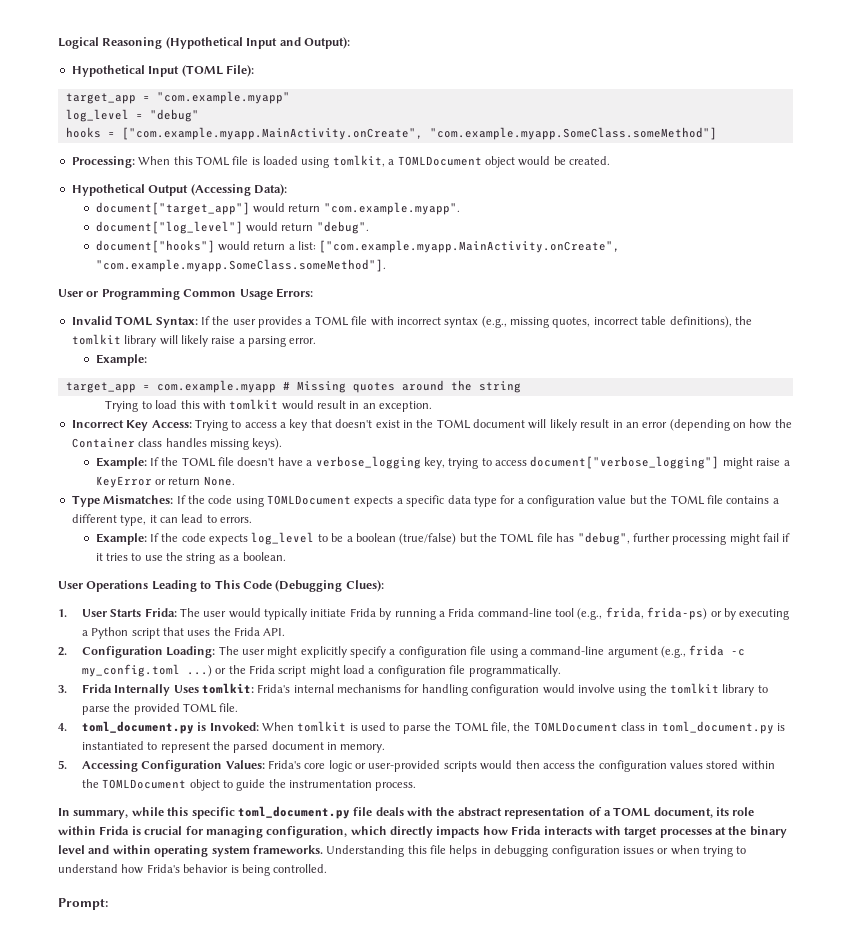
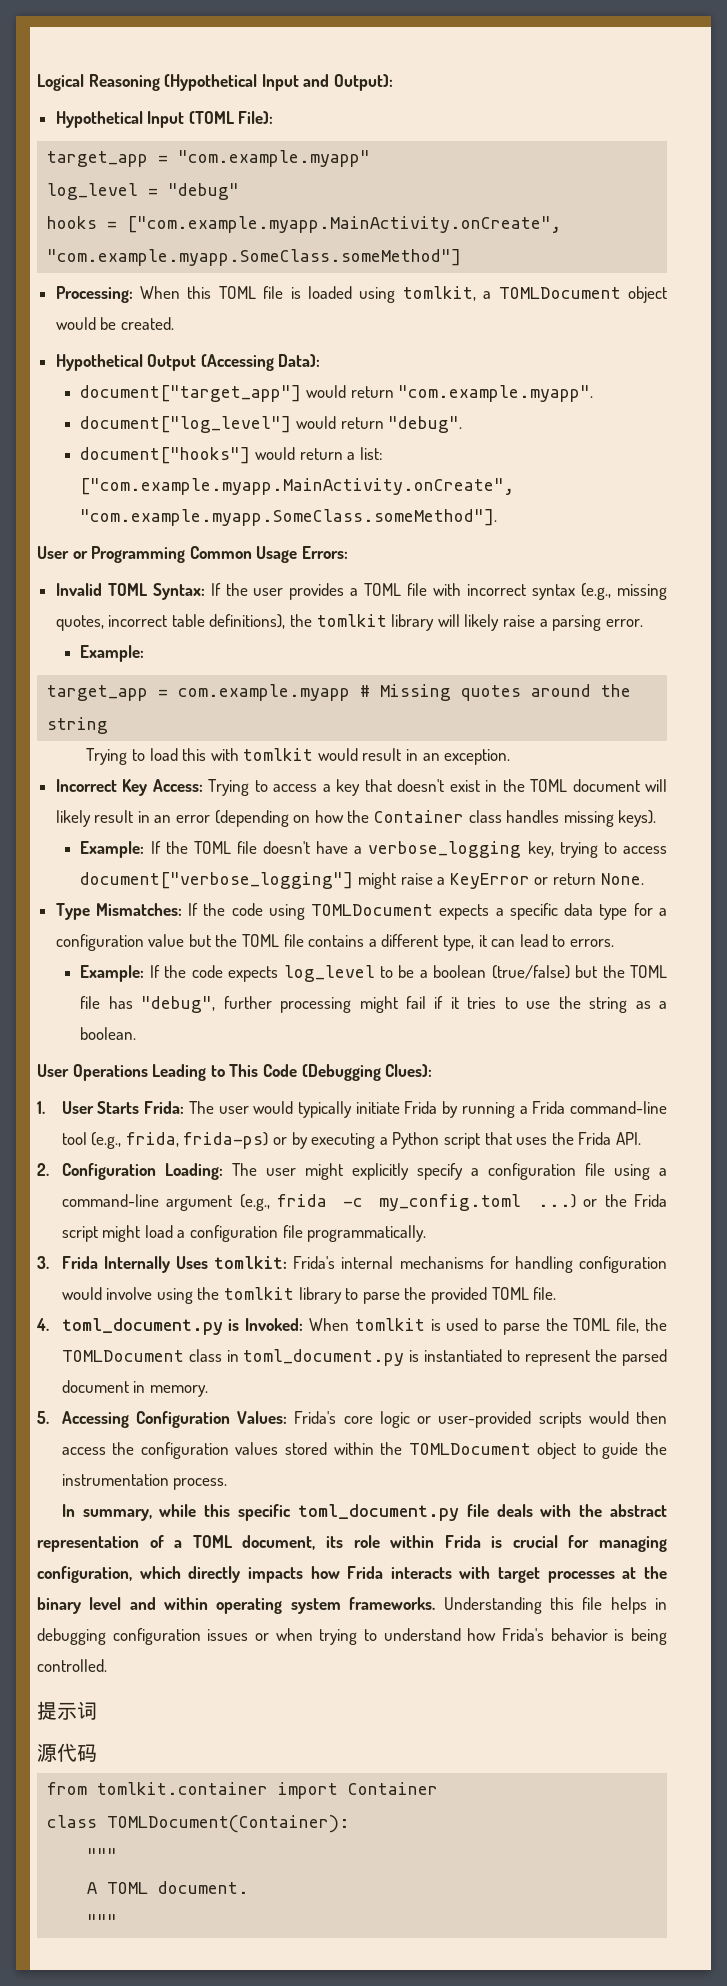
- Prompt:
+ 提示词
+ 源代码
+ from tomlkit.container import Container
+ class TOMLDocument(Container):
+ """
+ A TOML document.
+ """

